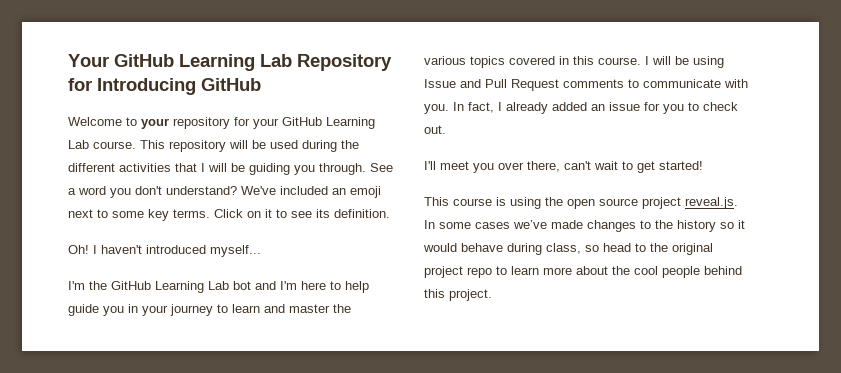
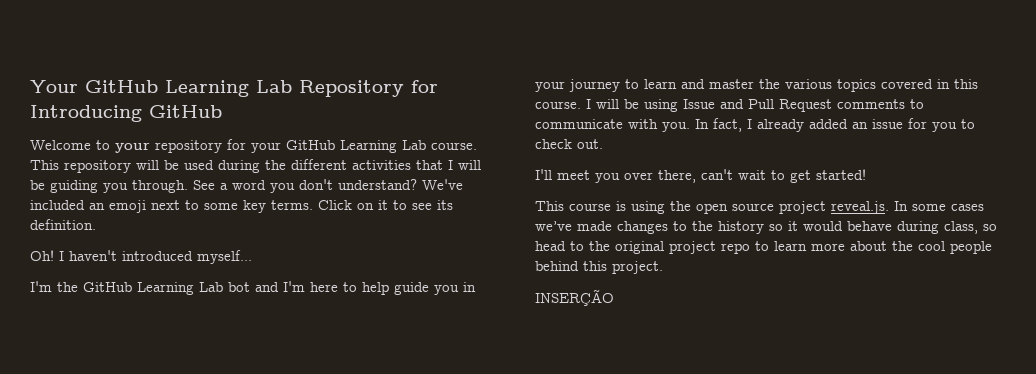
+ INSERÇÃO

